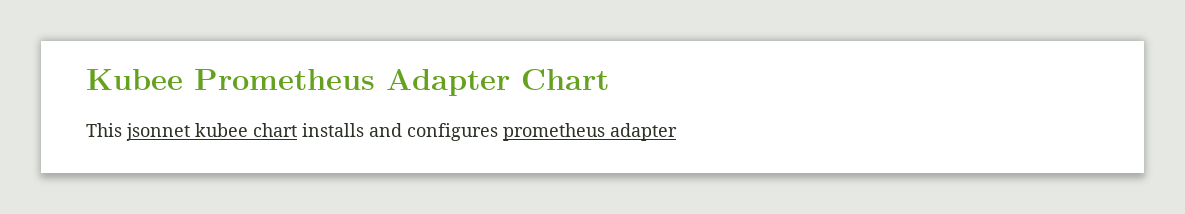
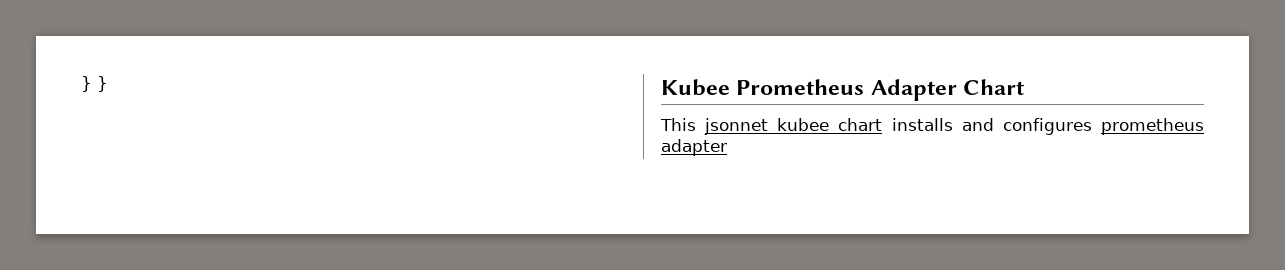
+ } }

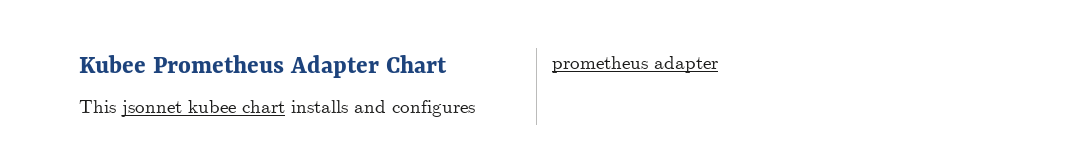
- } }

